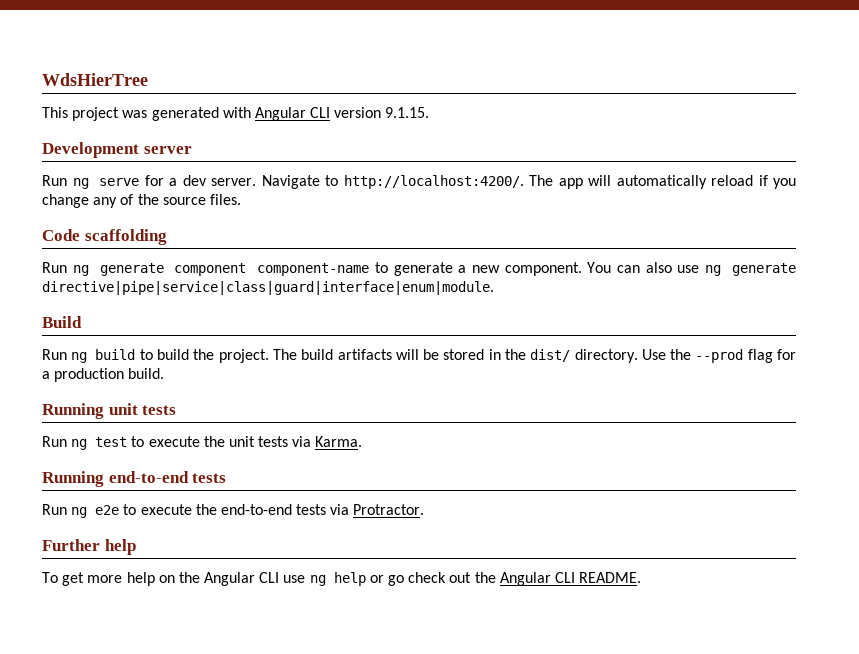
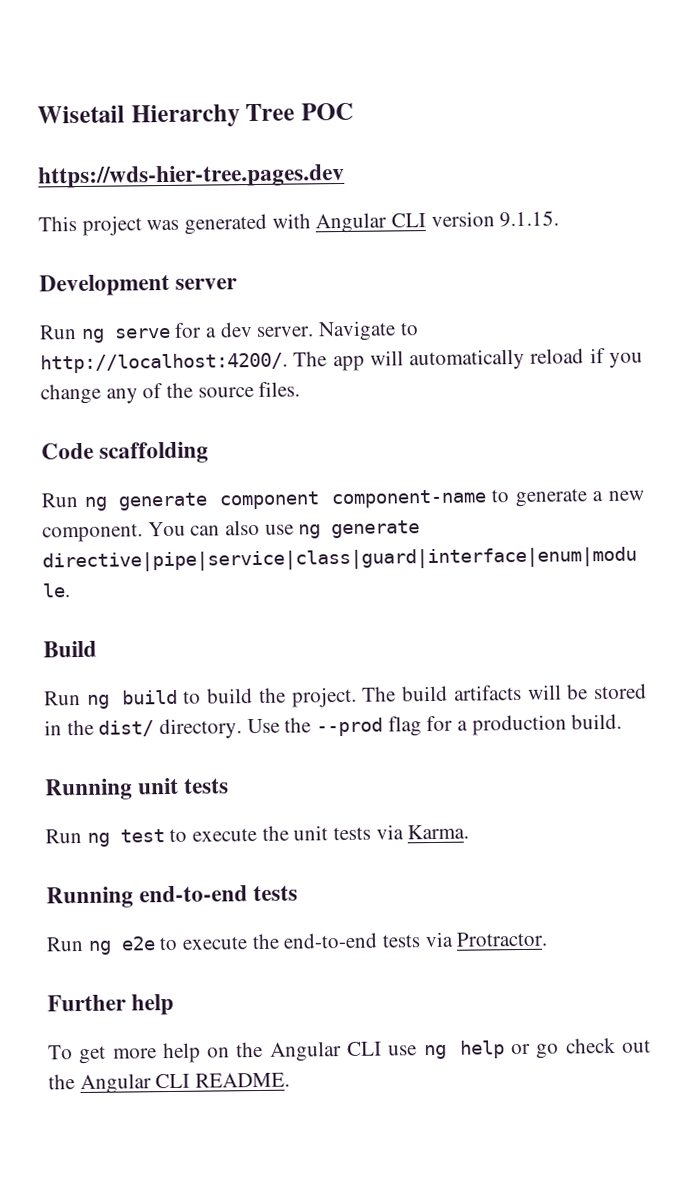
- WdsHierTree
+ Wisetail Hierarchy Tree POC
+ https://wds-hier-tree.pages.dev

